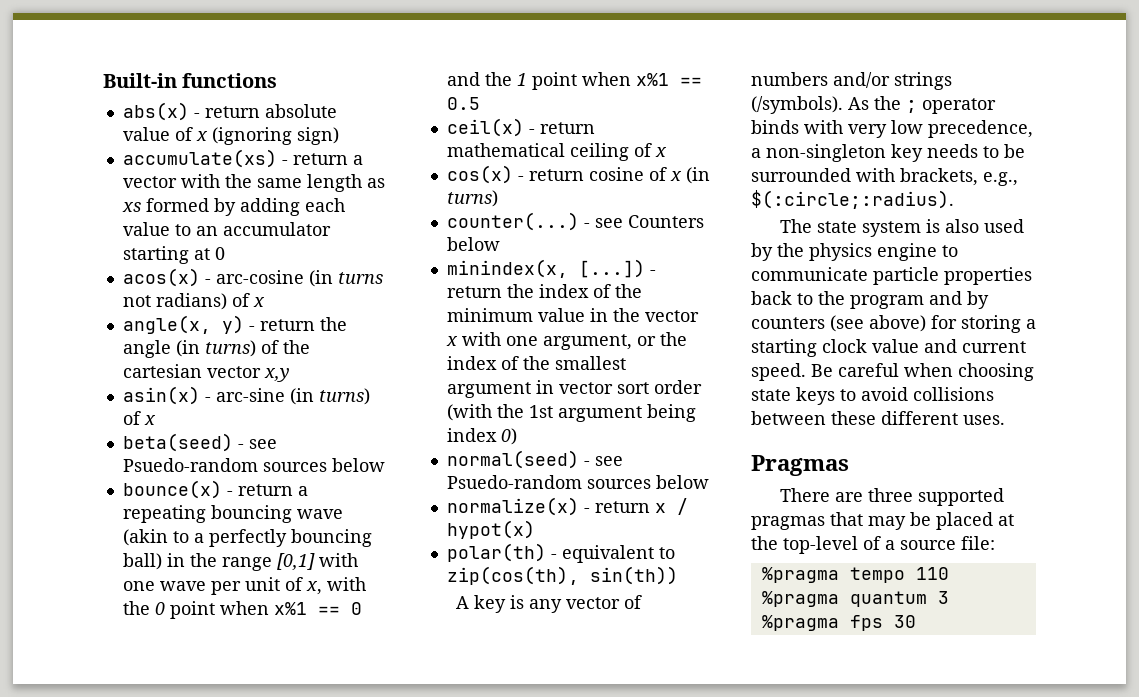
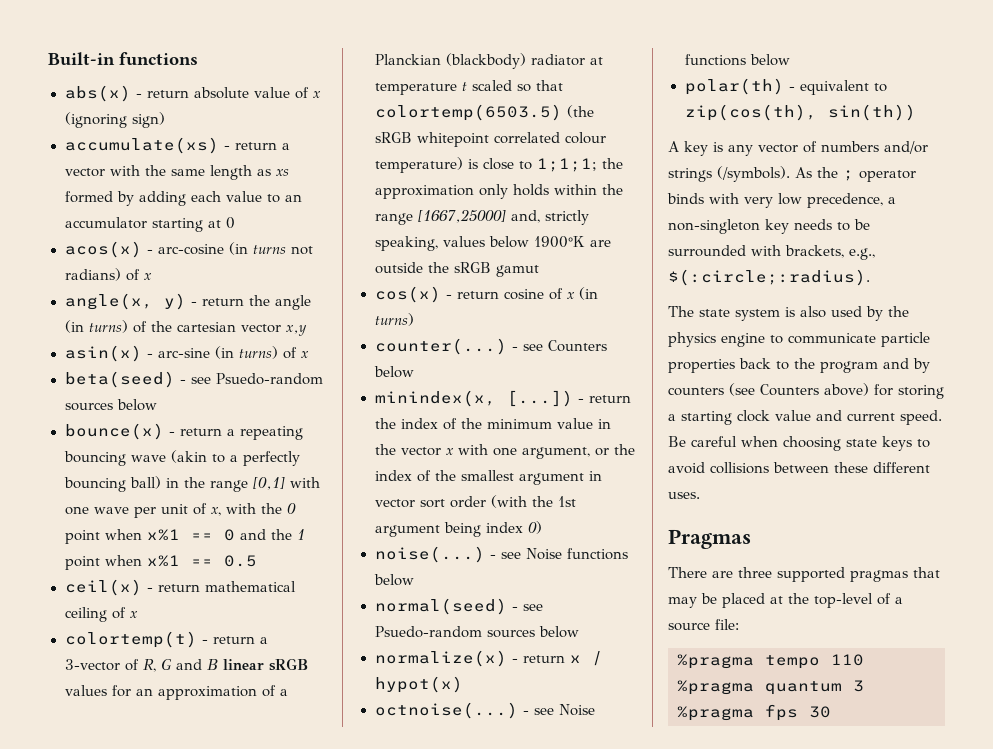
+ colortemp(t) - return a 3-vector of R, G and B linear sRGB values for an approximation of a Planckian (blackbody) radiator at temperature t scaled so that colortemp(6503.5) (the sRGB whitepoint correlated colour temperature) is close to 1;1;1; the approximation only holds within the range [1667,25000] and, strictly speaking, values below 1900°K are outside the sRGB gamut
+ noise(...) - see Noise functions below
+ octnoise(...) - see Noise functions below
- The state system is also used by the physics engine to communicate particle properties back to the program and by counters (see above) for storing a starting clock value and current speed.
+ The state system is also used by the physics engine to communicate particle properties back to the program and by counters (see Counters above) for storing a starting clock value and current speed.

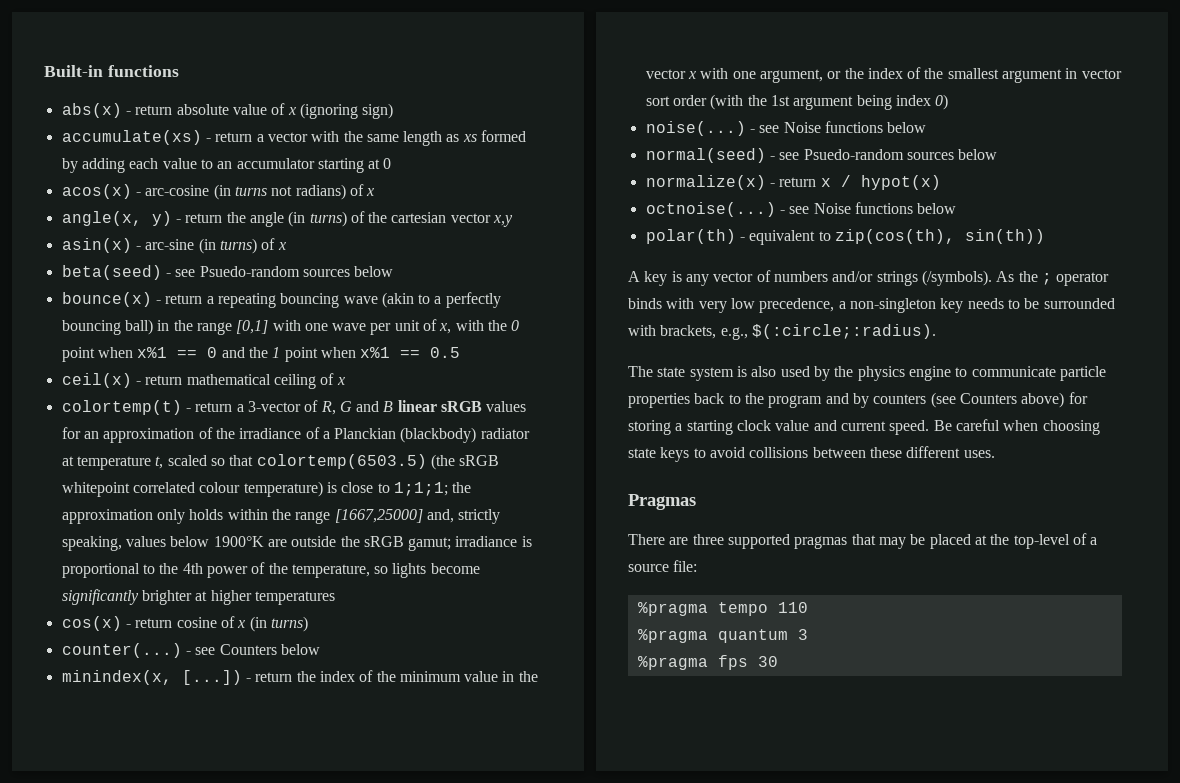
- colortemp(t) - return a 3-vector of R, G and B linear sRGB values for an approximation of a Planckian (blackbody) radiator at temperature t scaled so that colortemp(6503.5) (the sRGB whitepoint correlated colour temperature) is close to 1;1;1; the approximation only holds within the range [1667,25000] and, strictly speaking, values below 1900°K are outside the sRGB gamut
+ colortemp(t) - return a 3-vector of R, G and B linear sRGB values for an approximation of the irradiance of a Planckian (blackbody) radiator at temperature t, scaled so that colortemp(6503.5) (the sRGB whitepoint correlated colour temperature) is close to 1;1;1; the approximation only holds within the range [1667,25000] and, strictly speaking, values below 1900°K are outside the sRGB gamut; irradiance is proportional to the 4th power of the temperature, so lights become significantly brighter at higher temperatures

